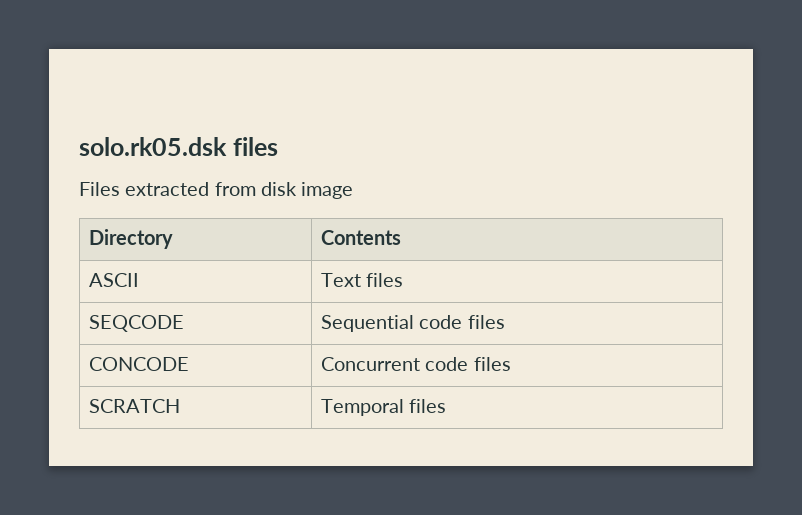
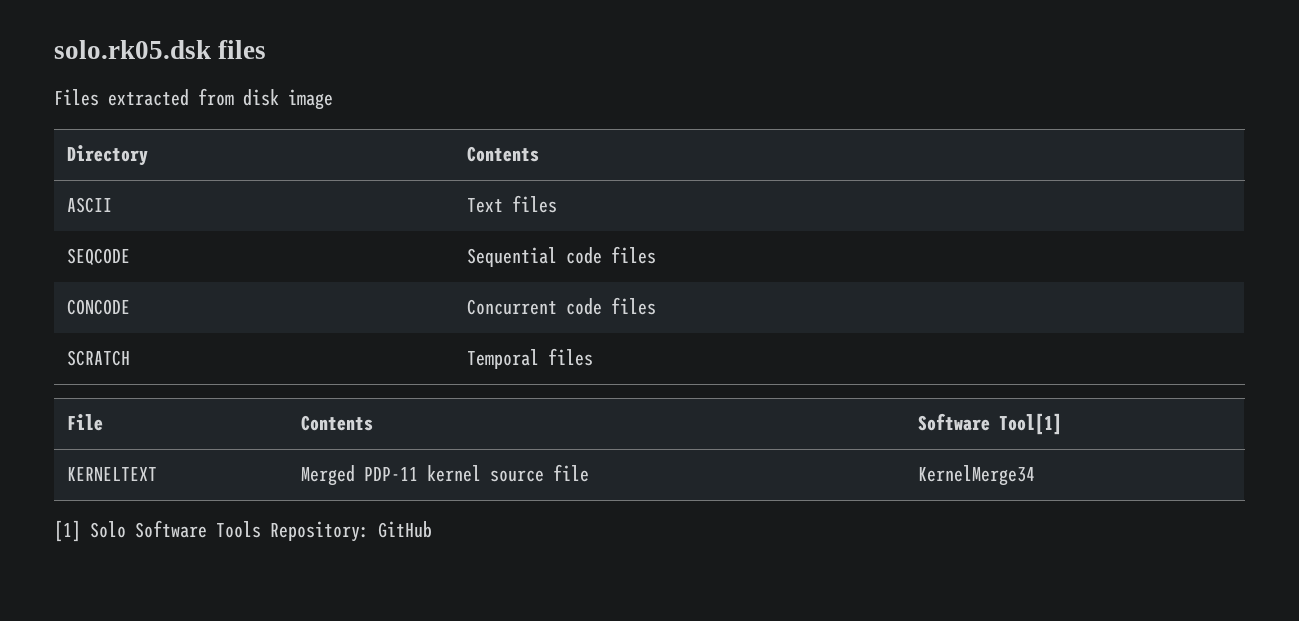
+ File | Contents | Software Tool[1]
+ KERNELTEXT | Merged PDP-11 kernel source file | KernelMerge34
+ [1] Solo Software Tools Repository: GitHub

